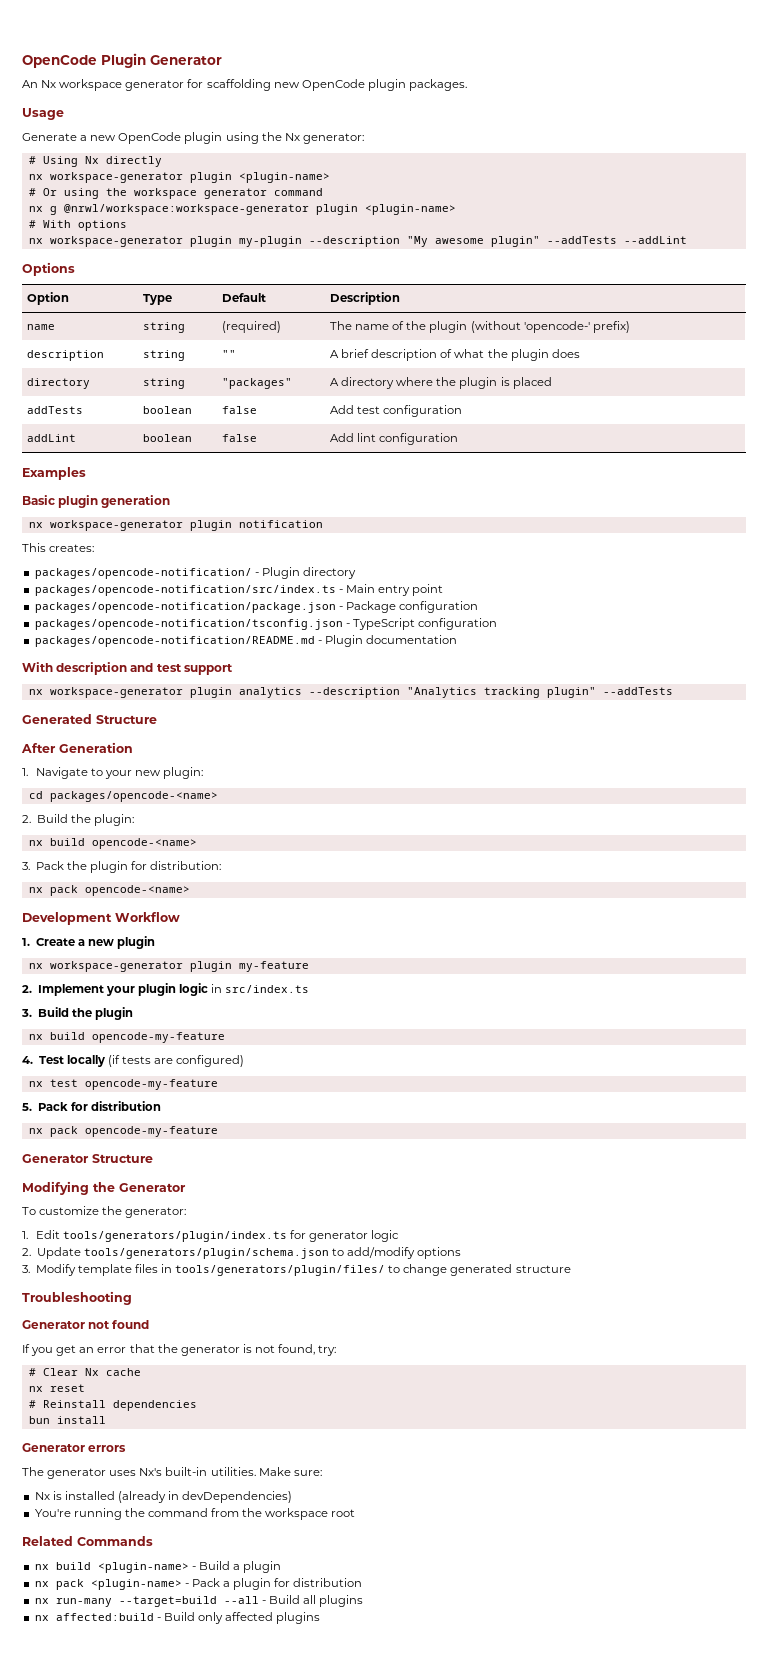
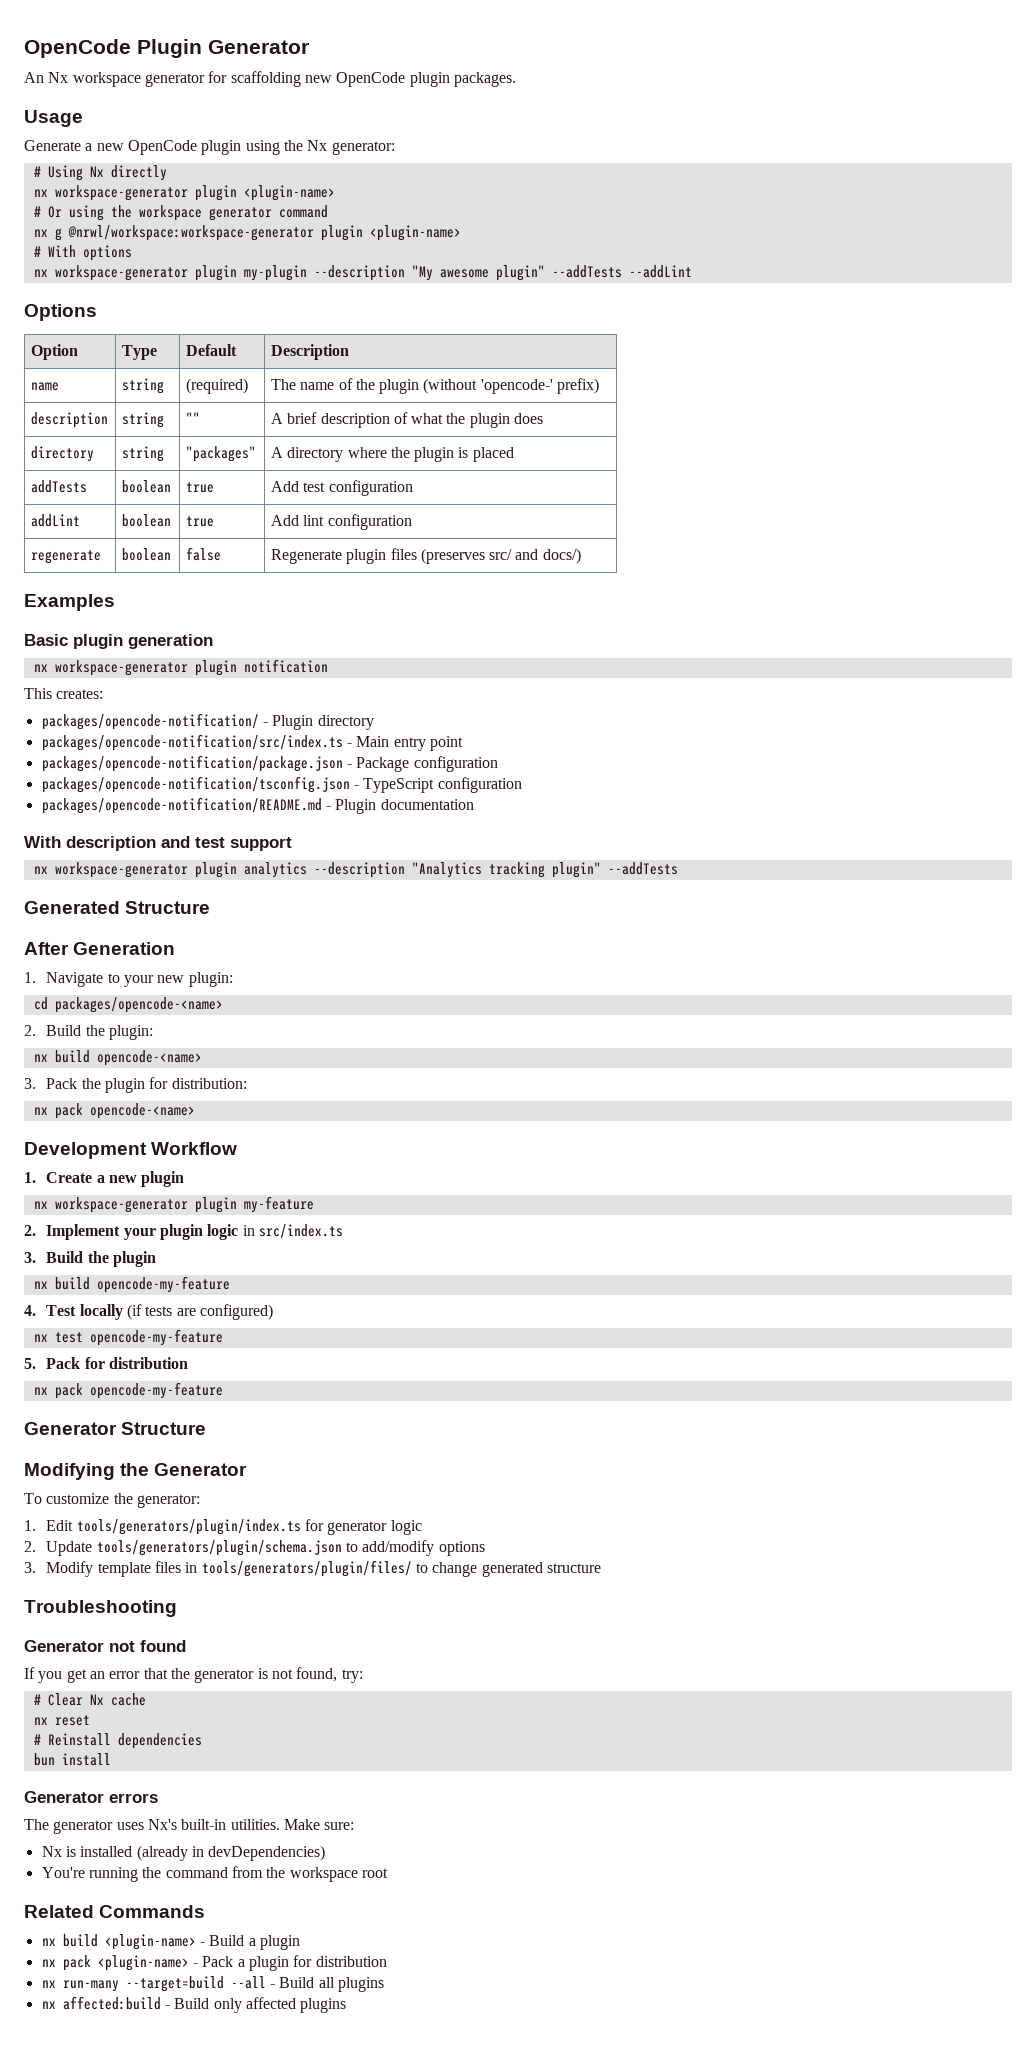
- addTests | boolean | false | Add test configuration
+ addTests | boolean | true | Add test configuration
- addLint | boolean | false | Add lint configuration
+ addLint | boolean | true | Add lint configuration
+ regenerate | boolean | false | Regenerate plugin files (preserves src/ and docs/)

